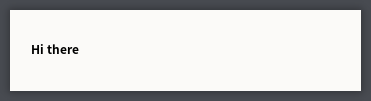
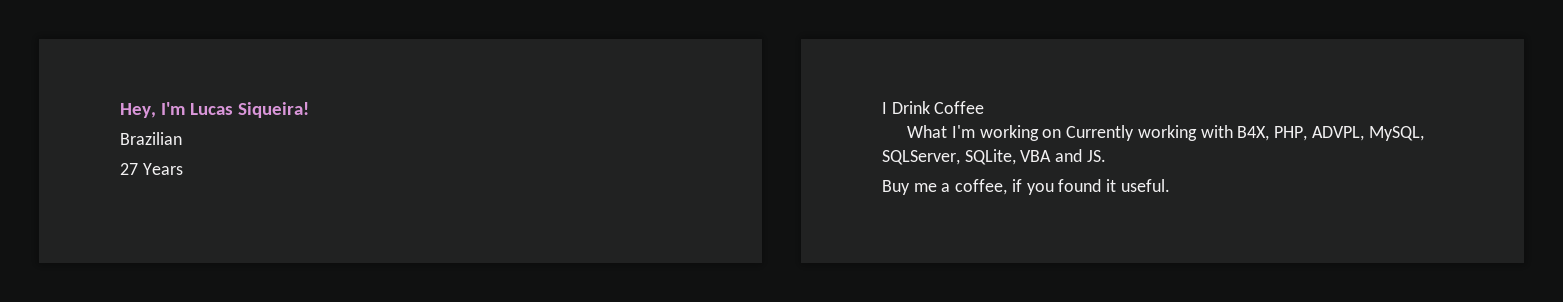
- Hi there
+ Hey, I'm Lucas Siqueira!
+ Brazilian
+ 27 Years
+ I Drink Coffee
+ What I'm working on Currently working with B4X, PHP, ADVPL, MySQL, SQLServer, SQLite, VBA and JS.
+ Buy me a coffee, if you found it useful.

